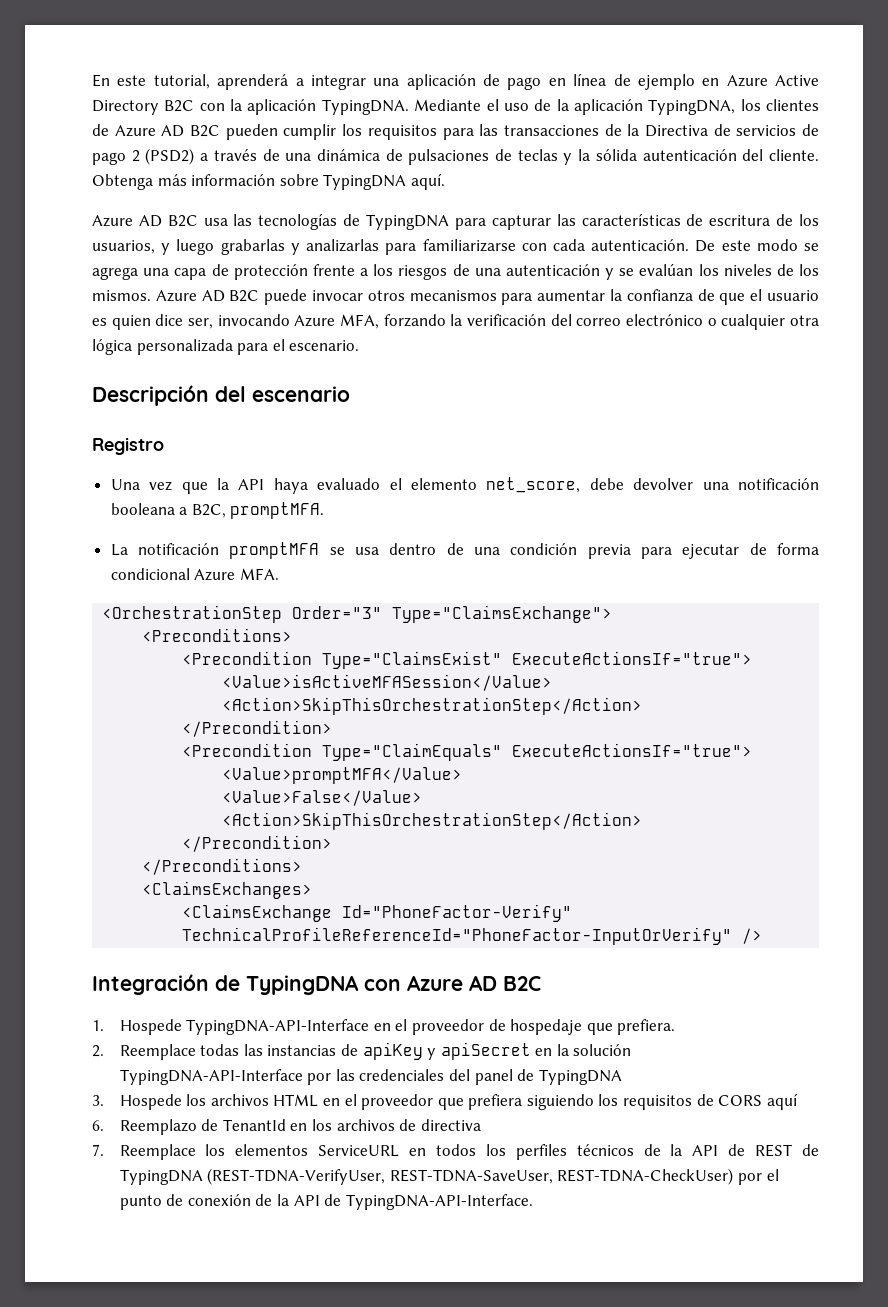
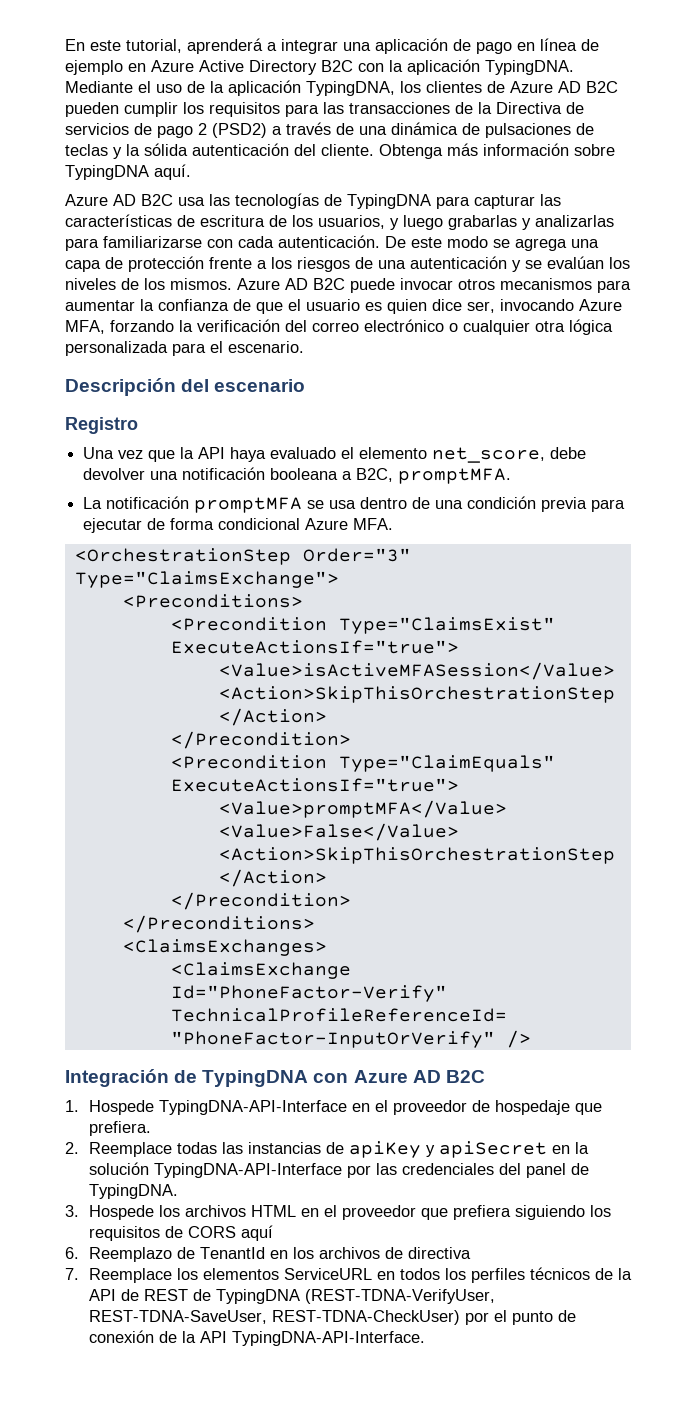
- 2. Reemplace todas las instancias de apiKey y apiSecret en la solución TypingDNA-API-Interface por las credenciales del panel de TypingDNA
+ 2. Reemplace todas las instancias de apiKey y apiSecret en la solución TypingDNA-API-Interface por las credenciales del panel de TypingDNA.
- 7. Reemplace los elementos ServiceURL en todos los perfiles técnicos de la API de REST de TypingDNA (REST-TDNA-VerifyUser, REST-TDNA-SaveUser, REST-TDNA-CheckUser) por el punto de conexión de la API de TypingDNA-API-Interface.
+ 7. Reemplace los elementos ServiceURL en todos los perfiles técnicos de la API de REST de TypingDNA (REST-TDNA-VerifyUser, REST-TDNA-SaveUser, REST-TDNA-CheckUser) por el punto de conexión de la API TypingDNA-API-Interface.

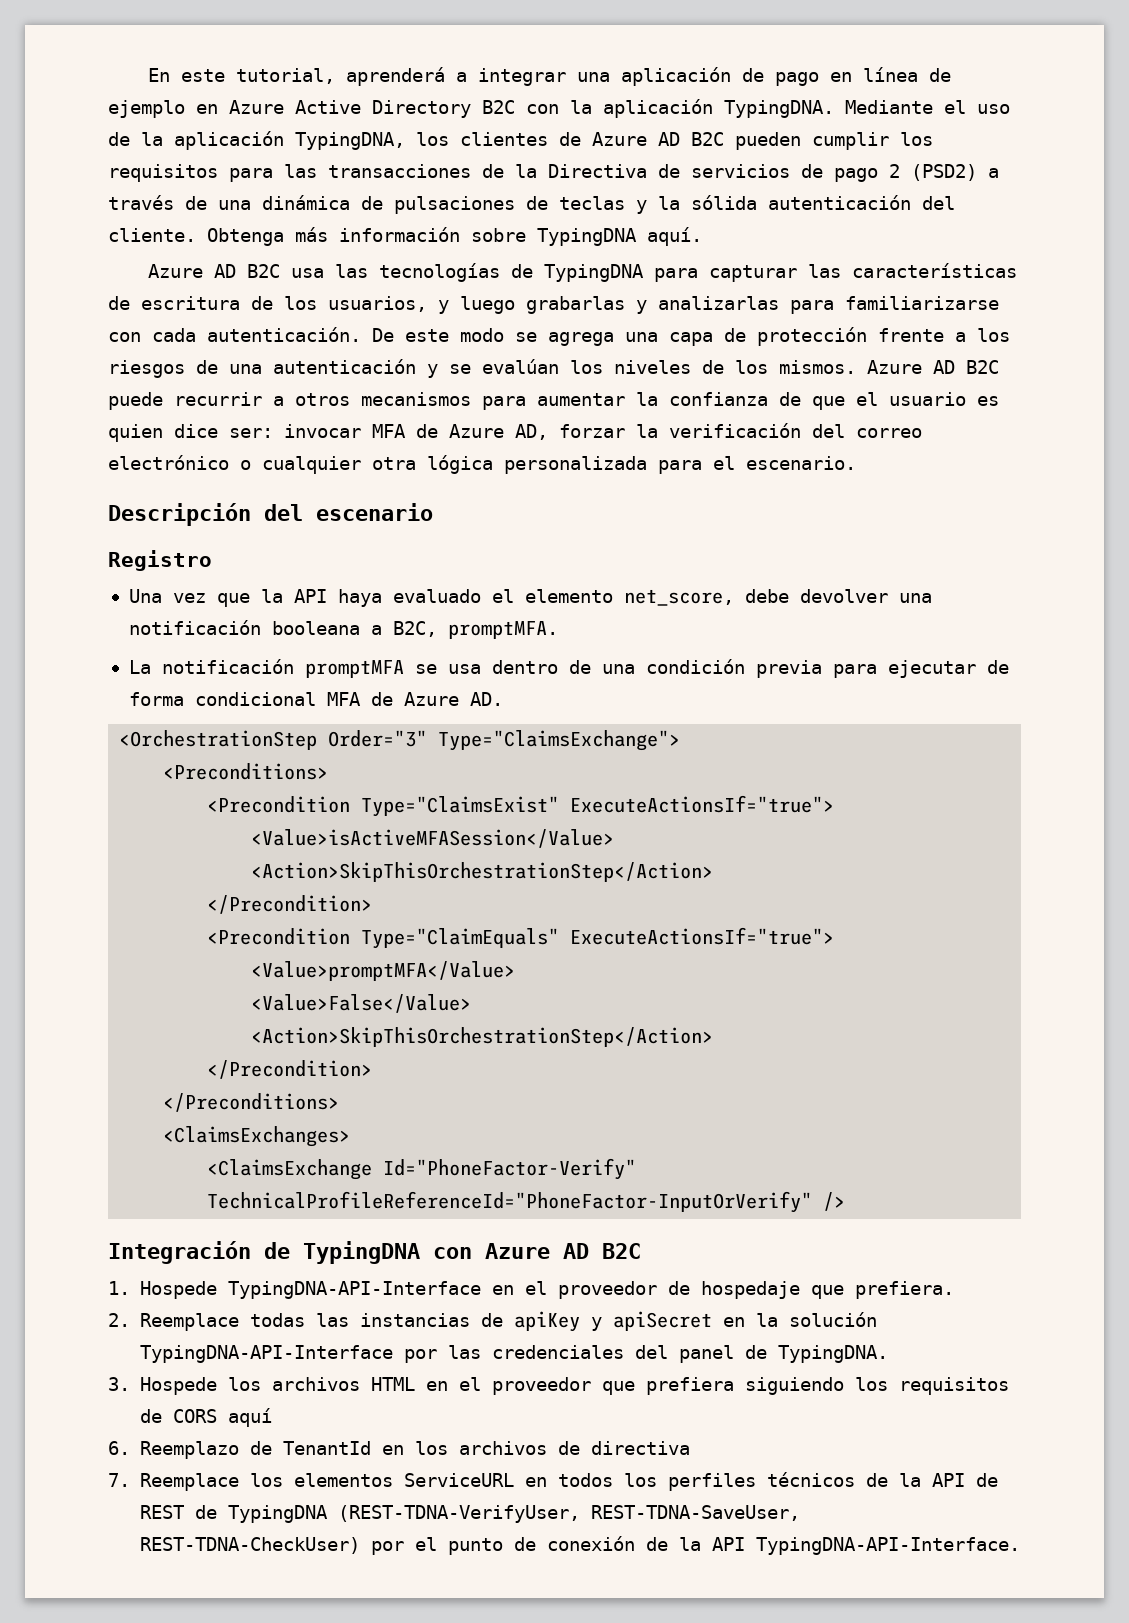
- Azure AD B2C puede invocar otros mecanismos para aumentar la confianza de que el usuario es quien dice ser, invocando Azure MFA, forzando la verificación del correo electrónico o cualquier otra lógica personalizada para el escenario.
+ Azure AD B2C puede recurrir a otros mecanismos para aumentar la confianza de que el usuario es quien dice ser: invocar MFA de Azure AD, forzar la verificación del correo electrónico o cualquier otra lógica personalizada para el escenario.
- La notificación promptMFA se usa dentro de una condición previa para ejecutar de forma condicional Azure MFA.
+ La notificación promptMFA se usa dentro de una condición previa para ejecutar de forma condicional MFA de Azure AD.

